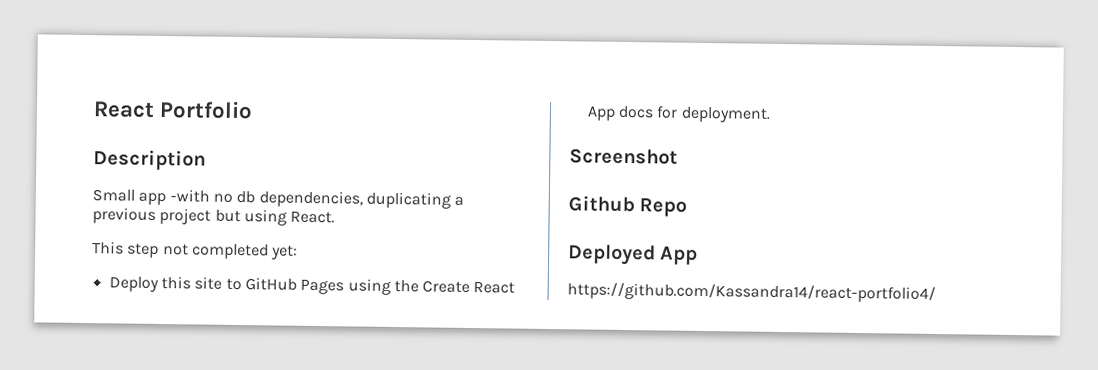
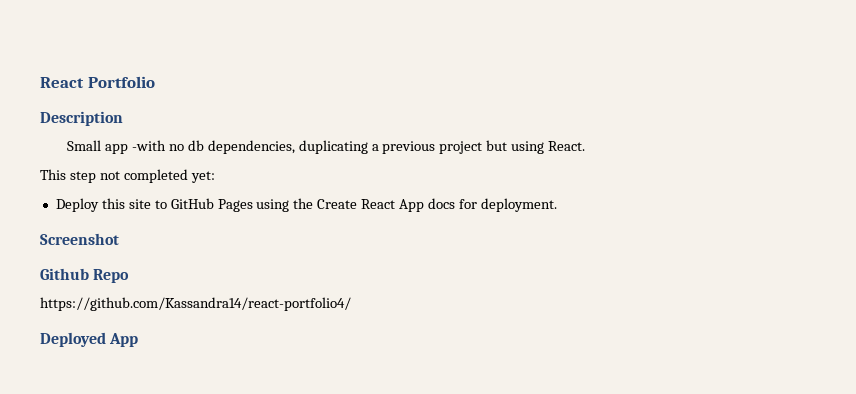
+ https://github.com/Kassandra14/react-portfolio4/
- https://github.com/Kassandra14/react-portfolio4/

